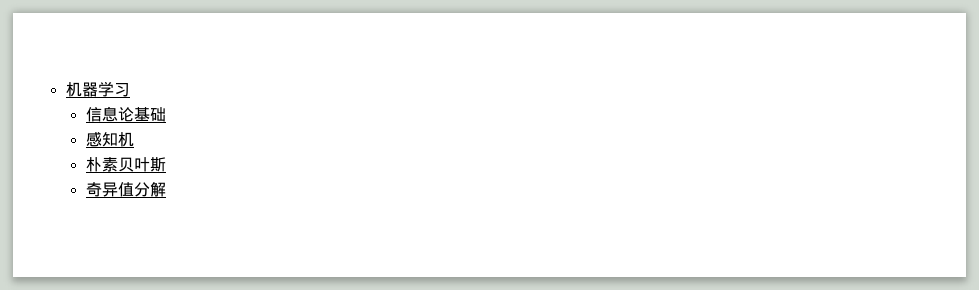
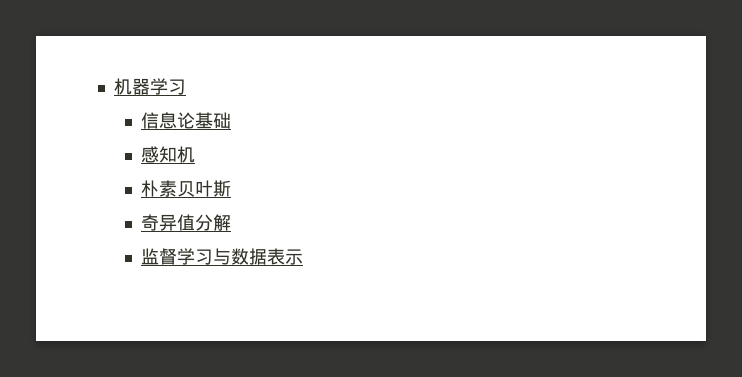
+ 监督学习与数据表示

